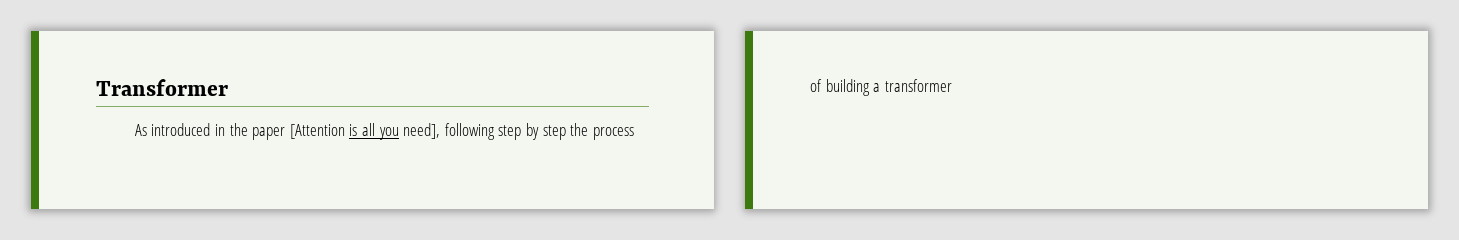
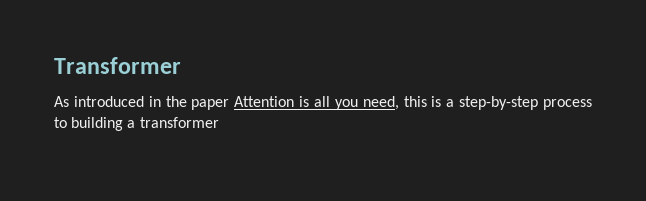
- As introduced in the paper [Attention is all you need], following step by step the process of building a transformer
+ As introduced in the paper Attention is all you need, this is a step-by-step process to building a transformer

